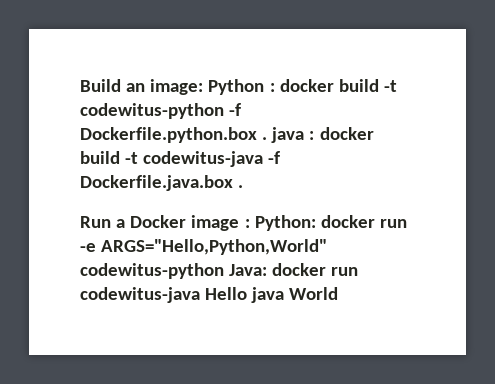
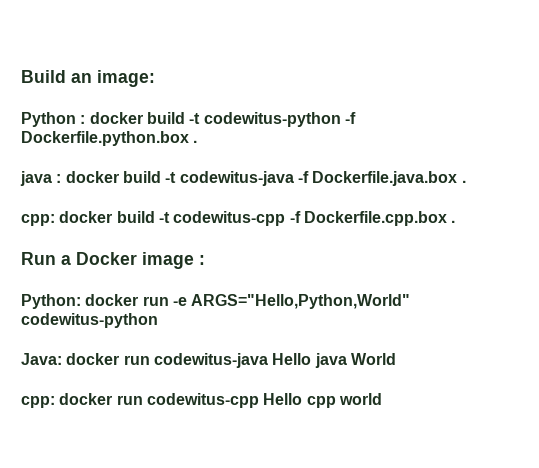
- Build an image: Python : docker build -t codewitus-python -f Dockerfile.python.box . java : docker build -t codewitus-java -f Dockerfile.java.box .
+ Build an image:
+ Python : docker build -t codewitus-python -f Dockerfile.python.box .
+ java : docker build -t codewitus-java -f Dockerfile.java.box .
+ cpp: docker build -t codewitus-cpp -f Dockerfile.cpp.box .
- Run a Docker image : Python: docker run -e ARGS="Hello,Python,World" codewitus-python Java: docker run codewitus-java Hello java World
+ Run a Docker image :
+ Python: docker run -e ARGS="Hello,Python,World" codewitus-python
+ Java: docker run codewitus-java Hello java World
+ cpp: docker run codewitus-cpp Hello cpp world

